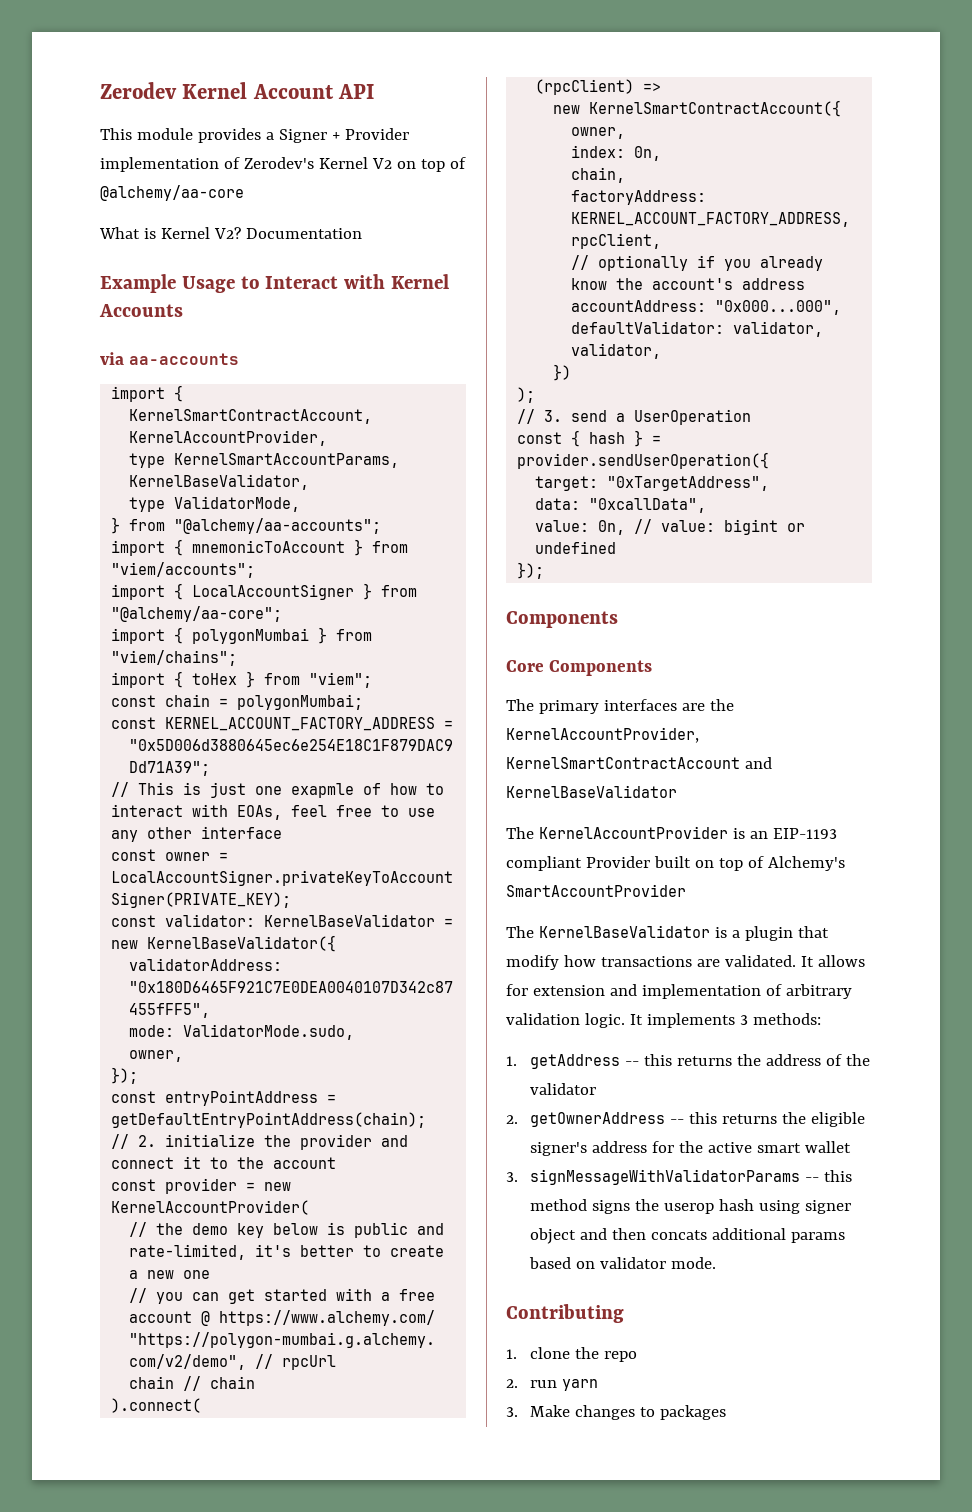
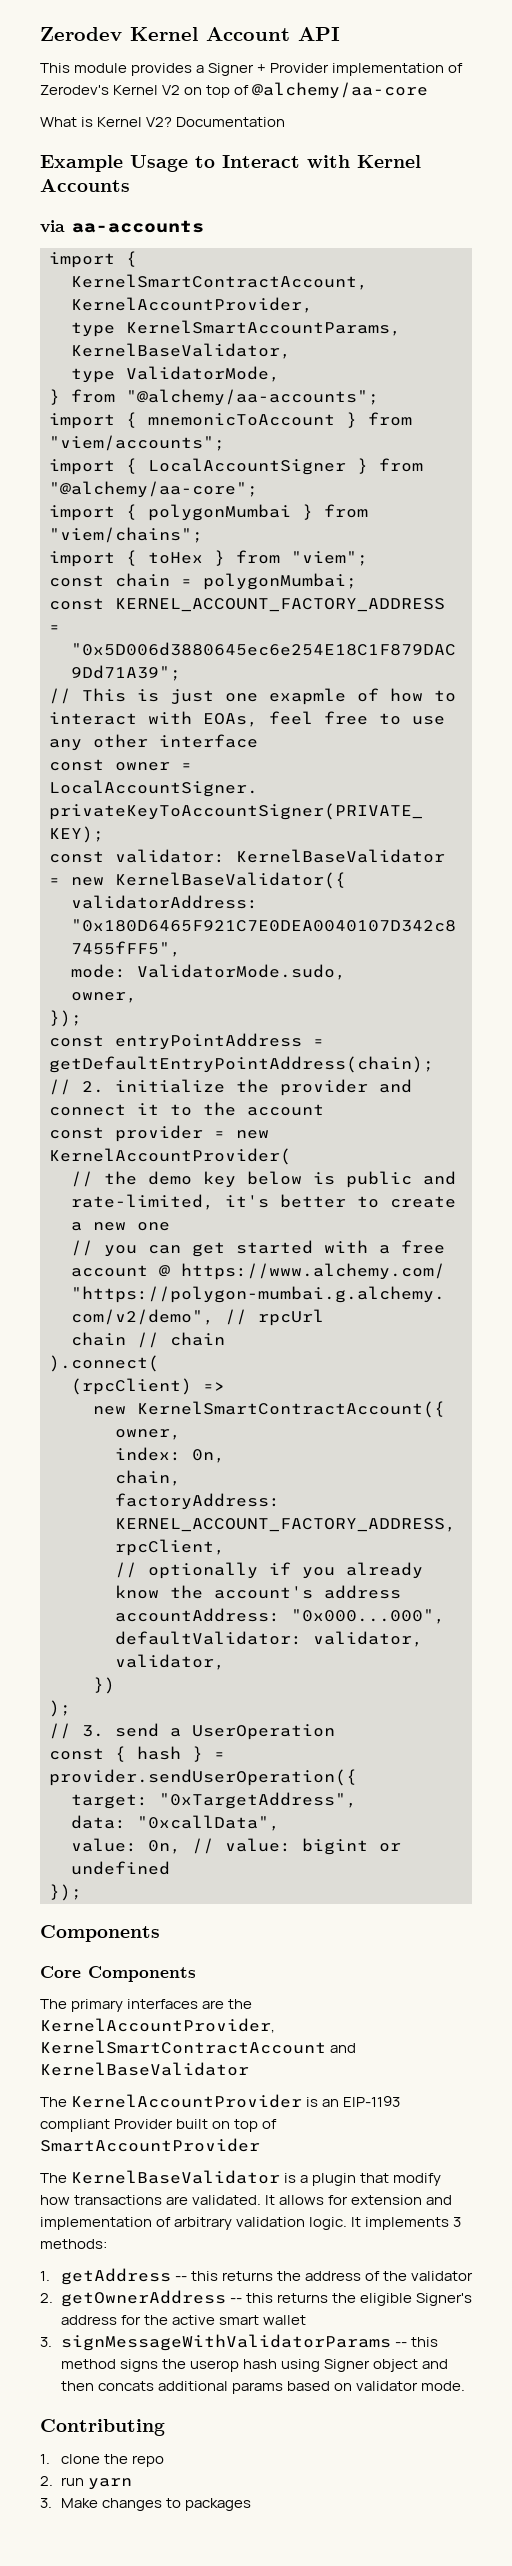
- The KernelAccountProvider is an EIP-1193 compliant Provider built on top of Alchemy's SmartAccountProvider
+ The KernelAccountProvider is an EIP-1193 compliant Provider built on top of SmartAccountProvider
- 2. getOwnerAddress -- this returns the eligible signer's address for the active smart wallet
+ 2. getOwnerAddress -- this returns the eligible Signer's address for the active smart wallet
- 3. signMessageWithValidatorParams -- this method signs the userop hash using signer object and then concats additional params based on validator mode.
+ 3. signMessageWithValidatorParams -- this method signs the userop hash using Signer object and then concats additional params based on validator mode.

